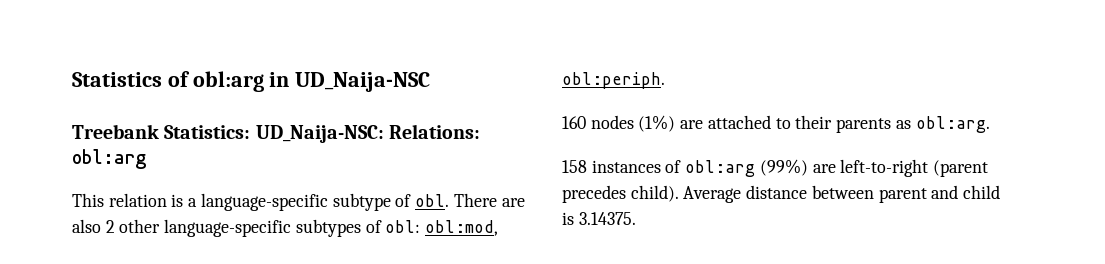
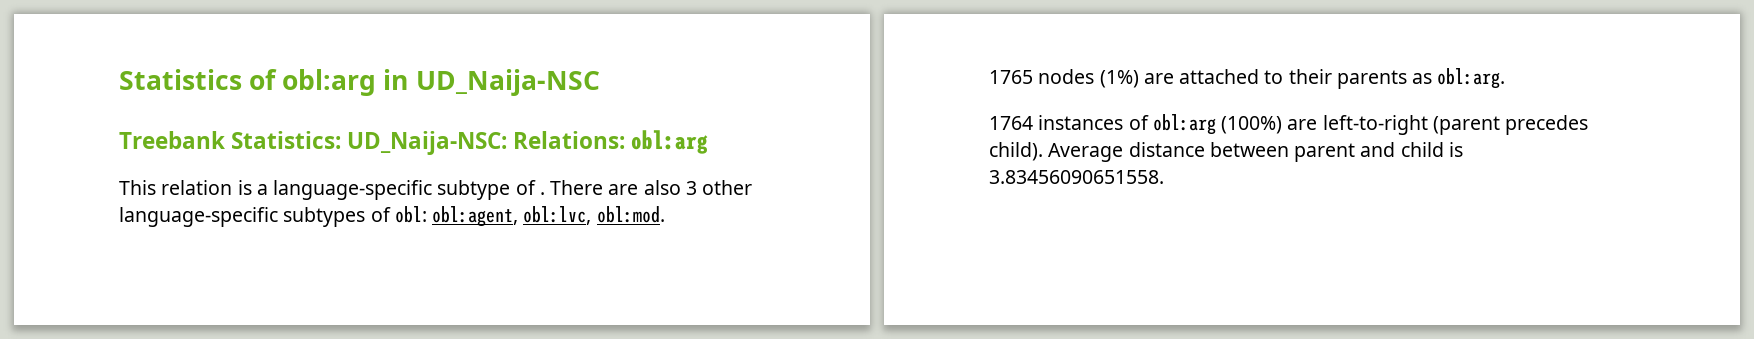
- This relation is a language-specific subtype of obl.
+ This relation is a language-specific subtype of .
- There are also 2 other language-specific subtypes of obl: obl:mod, obl:periph.
- 160 nodes (1%) are attached to their parents as obl:arg.
+ There are also 3 other language-specific subtypes of obl: obl:agent, obl:lvc, obl:mod.
+ 1765 nodes (1%) are attached to their parents as obl:arg.
- 158 instances of obl:arg (99%) are left-to-right (parent precedes child).
+ 1764 instances of obl:arg (100%) are left-to-right (parent precedes child).
- Average distance between parent and child is 3.14375.
+ Average distance between parent and child is 3.83456090651558.

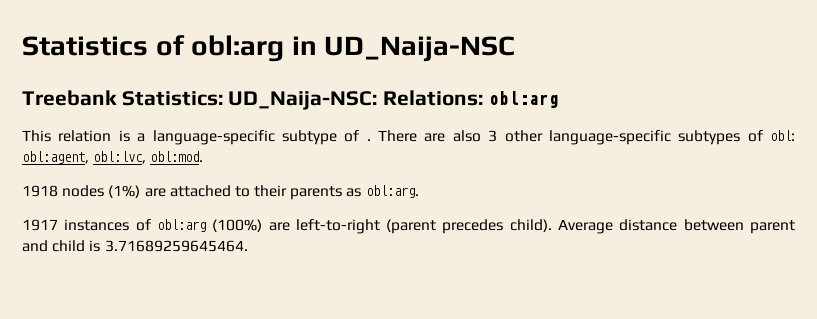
- 1765 nodes (1%) are attached to their parents as obl:arg.
+ 1918 nodes (1%) are attached to their parents as obl:arg.
- 1764 instances of obl:arg (100%) are left-to-right (parent precedes child).
+ 1917 instances of obl:arg (100%) are left-to-right (parent precedes child).
- Average distance between parent and child is 3.83456090651558.
+ Average distance between parent and child is 3.71689259645464.

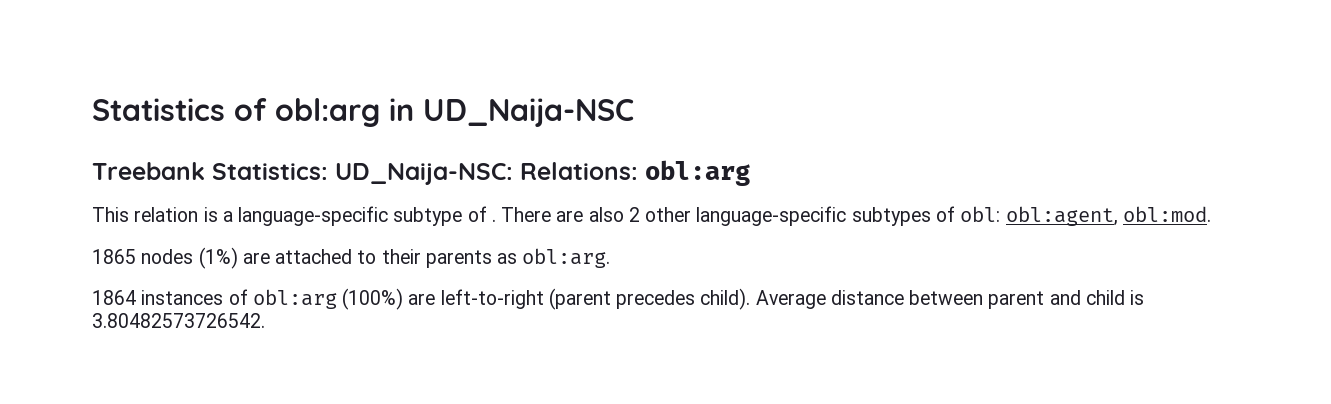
- There are also 3 other language-specific subtypes of obl: obl:agent, obl:lvc, obl:mod.
+ There are also 2 other language-specific subtypes of obl: obl:agent, obl:mod.
- 1918 nodes (1%) are attached to their parents as obl:arg.
+ 1865 nodes (1%) are attached to their parents as obl:arg.
- 1917 instances of obl:arg (100%) are left-to-right (parent precedes child).
+ 1864 instances of obl:arg (100%) are left-to-right (parent precedes child).
- Average distance between parent and child is 3.71689259645464.
+ Average distance between parent and child is 3.80482573726542.

